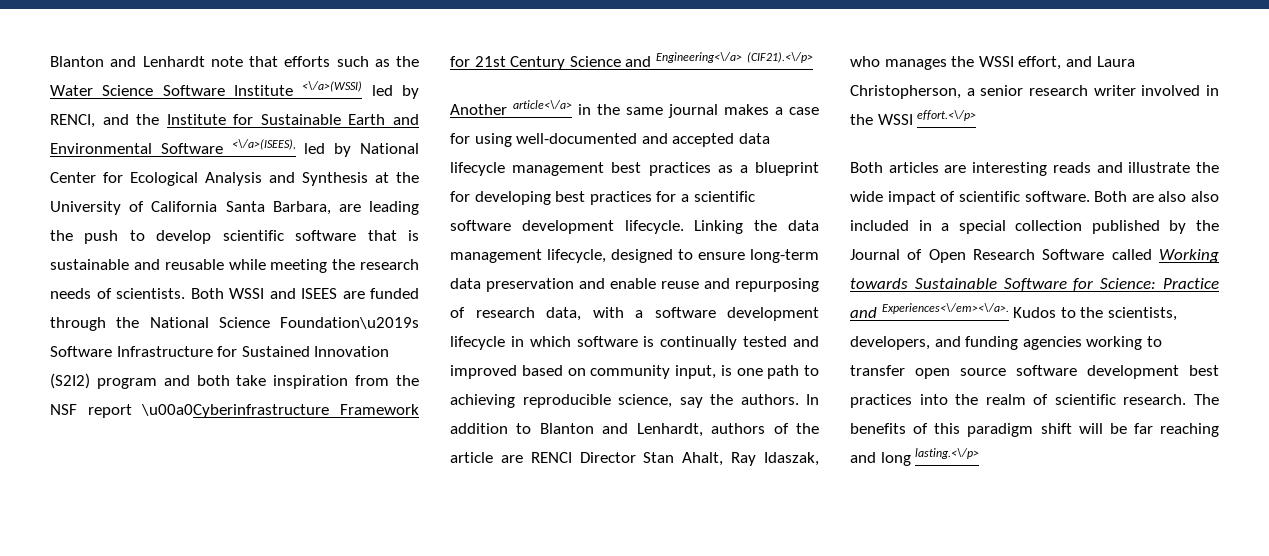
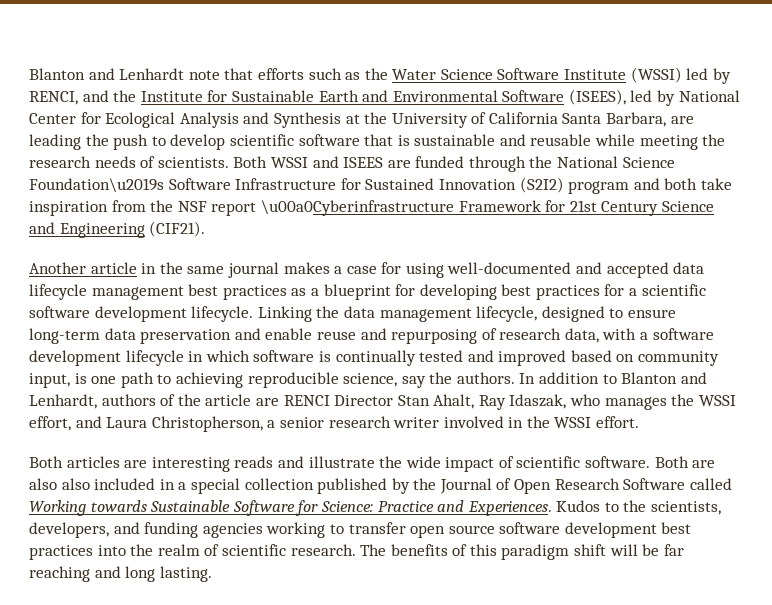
- Blanton and Lenhardt note that efforts such as the Water Science Software Institute <\/a>(WSSI) led by RENCI, and the Institute for Sustainable Earth and Environmental Software <\/a>(ISEES), led by National Center for Ecological Analysis and Synthesis at the University of California Santa Barbara, are leading the push to develop scientific software that is sustainable and reusable while meeting the research needs of scientists.
+ Blanton and Lenhardt note that efforts such as the Water Science Software Institute (WSSI) led by RENCI, and the Institute for Sustainable Earth and Environmental Software (ISEES), led by National Center for Ecological Analysis and Synthesis at the University of California Santa Barbara, are leading the push to develop scientific software that is sustainable and reusable while meeting the research needs of scientists.
- Both WSSI and ISEES are funded through the National Science Foundation\u2019s Software Infrastructure for Sustained Innovation (S2I2) program and both take inspiration from the NSF report \u00a0Cyberinfrastructure Framework for 21st Century Science and Engineering<\/a> (CIF21).<\/p>
+ Both WSSI and ISEES are funded through the National Science Foundation\u2019s Software Infrastructure for Sustained Innovation (S2I2) program and both take inspiration from the NSF report \u00a0Cyberinfrastructure Framework for 21st Century Science and Engineering (CIF21).
- Another article<\/a> in the same journal makes a case for using well-documented and accepted data lifecycle management best practices as a blueprint for developing best practices for a scientific software development lifecycle.
+ Another article in the same journal makes a case for using well-documented and accepted data lifecycle management best practices as a blueprint for developing best practices for a scientific software development lifecycle.
- In addition to Blanton and Lenhardt, authors of the article are RENCI Director Stan Ahalt, Ray Idaszak, who manages the WSSI effort, and Laura Christopherson, a senior research writer involved in the WSSI effort.<\/p>
+ In addition to Blanton and Lenhardt, authors of the article are RENCI Director Stan Ahalt, Ray Idaszak, who manages the WSSI effort, and Laura Christopherson, a senior research writer involved in the WSSI effort.
- Both are also also included in a special collection published by the Journal of Open Research Software called Working towards Sustainable Software for Science: Practice and Experiences<\/em><\/a>.
+ Both are also also included in a special collection published by the Journal of Open Research Software called Working towards Sustainable Software for Science: Practice and Experiences.
- The benefits of this paradigm shift will be far reaching and long lasting.<\/p>
+ The benefits of this paradigm shift will be far reaching and long lasting.

